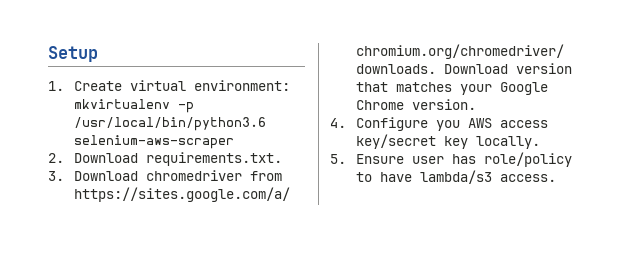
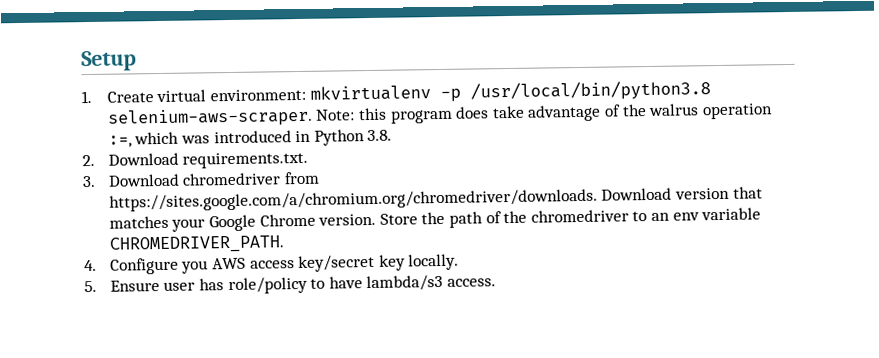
- 1. Create virtual environment: mkvirtualenv -p /usr/local/bin/python3.6 selenium-aws-scraper
+ 1. Create virtual environment: mkvirtualenv -p /usr/local/bin/python3.8 selenium-aws-scraper. Note: this program does take advantage of the walrus operation :=, which was introduced in Python 3.8.
+ Store the path of the chromedriver to an env variable CHROMEDRIVER_PATH.

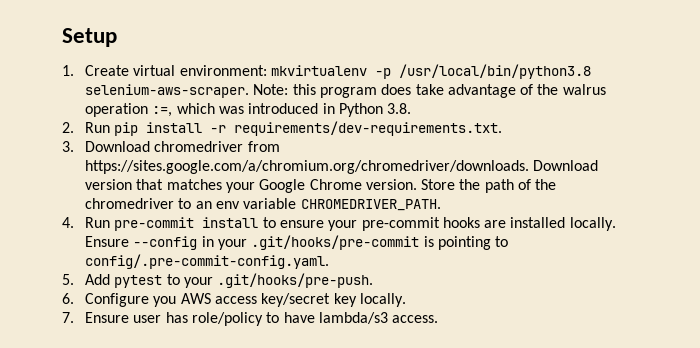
- 2. Download requirements.txt.
+ 2. Run pip install -r requirements/dev-requirements.txt.
- 4. Configure you AWS access key/secret key locally.
+ 4. Run pre-commit install to ensure your pre-commit hooks are installed locally. Ensure --config in your .git/hooks/pre-commit is pointing to config/.pre-commit-config.yaml.
+ 5. Add pytest to your .git/hooks/pre-push.
+ 6. Configure you AWS access key/secret key locally.
- 5. Ensure user has role/policy to have lambda/s3 access.
+ 7. Ensure user has role/policy to have lambda/s3 access.

